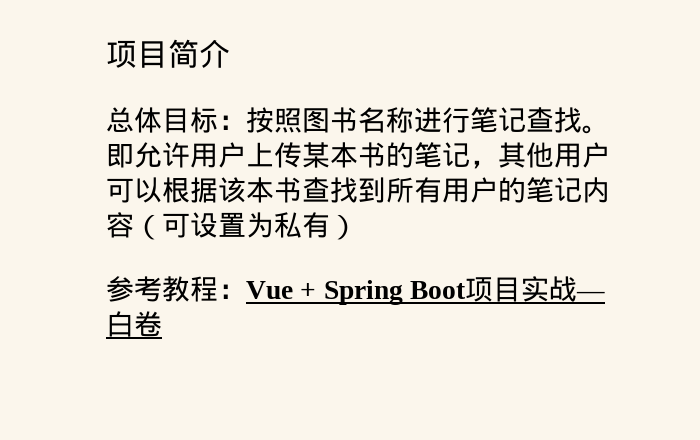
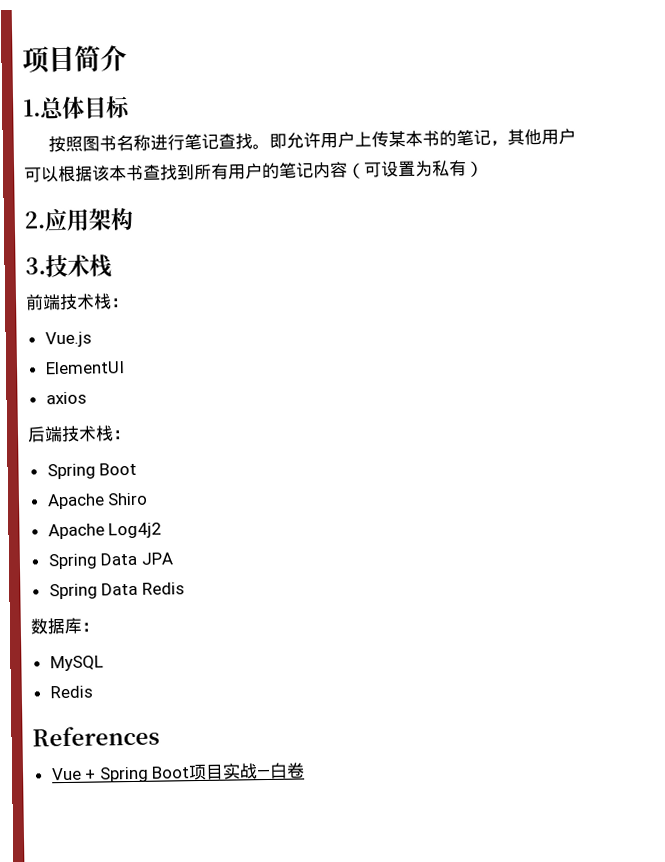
- 总体目标：按照图书名称进行笔记查找。
+ 1.总体目标
+ 按照图书名称进行笔记查找。
- 参考教程：Vue + Spring Boot项目实战—白卷
+ 2.应用架构
+ 3.技术栈
+ 前端技术栈：
+ Vue.js
+ ElementUI
+ axios
+ 后端技术栈：
+ Spring Boot
+ Apache Shiro
+ Apache Log4j2
+ Spring Data JPA
+ Spring Data Redis
+ 数据库：
+ MySQL
+ Redis
+ References
+ Vue + Spring Boot项目实战—白卷

